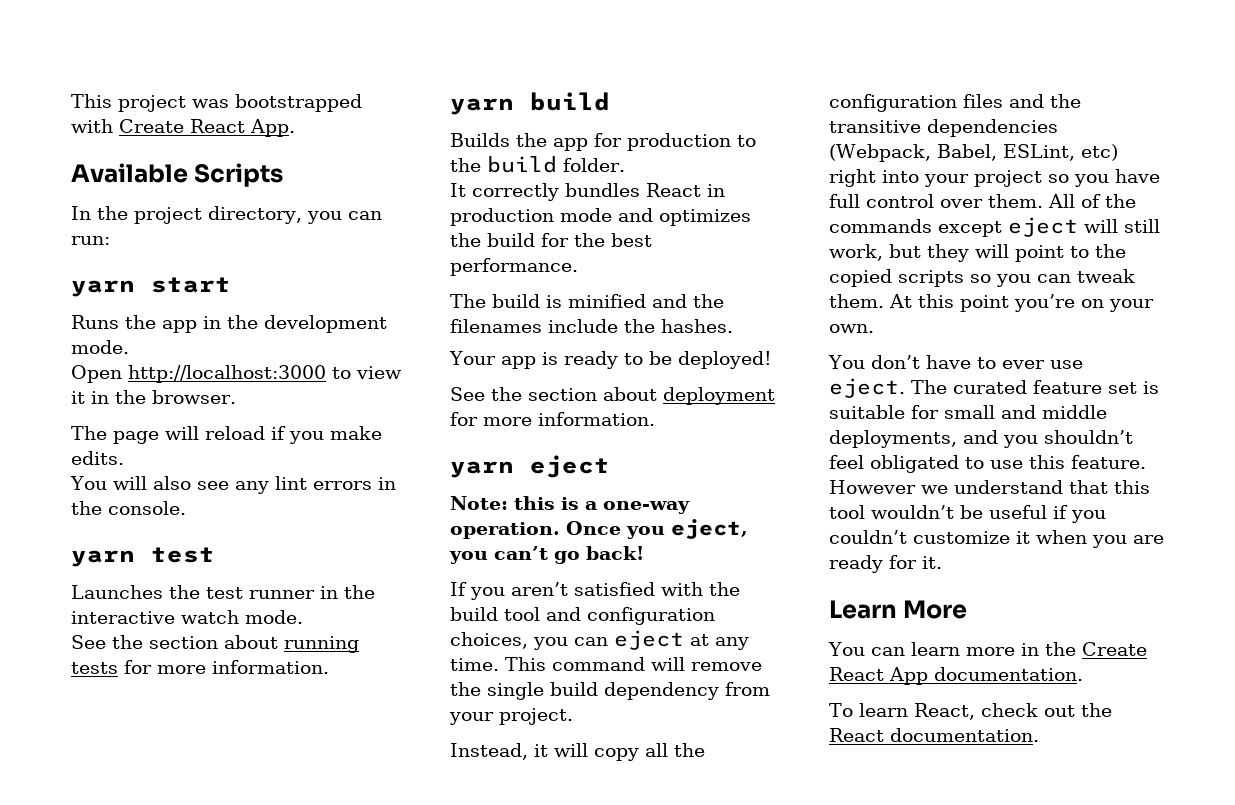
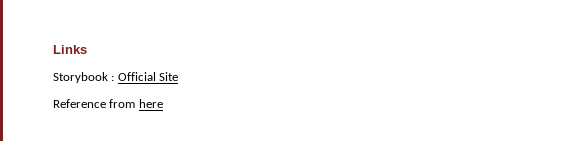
- This project was bootstrapped with Create React App.
- Available Scripts
- In the project directory, you can run:
- yarn start
- Runs the app in the development mode.
- Open http://localhost:3000 to view it in the browser.
- The page will reload if you make edits.
- You will also see any lint errors in the console.
- yarn test
- Launches the test runner in the interactive watch mode.
- See the section about running tests for more information.
- yarn build
- Builds the app for production to the build folder.
- It correctly bundles React in production mode and optimizes the build for the best performance.
- The build is minified and the filenames include the hashes.
- Your app is ready to be deployed!
- See the section about deployment for more information.
- yarn eject
- Note: this is a one-way operation. Once you eject, you can’t go back!
- If you aren’t satisfied with the build tool and configuration choices, you can eject at any time. This command will remove the single build dependency from your project.
- Instead, it will copy all the configuration files and the transitive dependencies (Webpack, Babel, ESLint, etc) right into your project so you have full control over them. All of the commands except eject will still work, but they will point to the copied scripts so you can tweak them. At this point you’re on your own.
- You don’t have to ever use eject. The curated feature set is suitable for small and middle deployments, and you shouldn’t feel obligated to use this feature. However we understand that this tool wouldn’t be useful if you couldn’t customize it when you are ready for it.
- Learn More
- You can learn more in the Create React App documentation.
- To learn React, check out the React documentation.
+ Links
+ Storybook : Official Site
+ Reference from here

